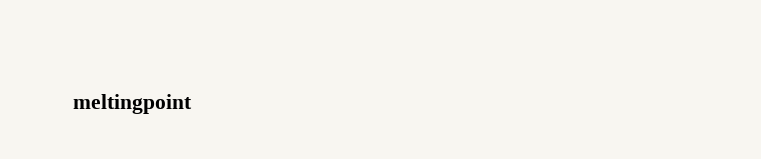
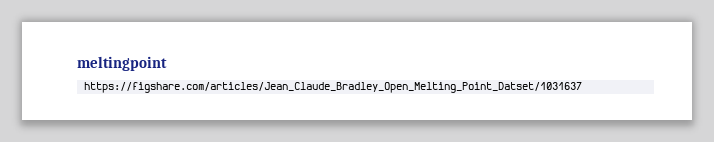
+ https://figshare.com/articles/Jean_Claude_Bradley_Open_Melting_Point_Datset/1031637

